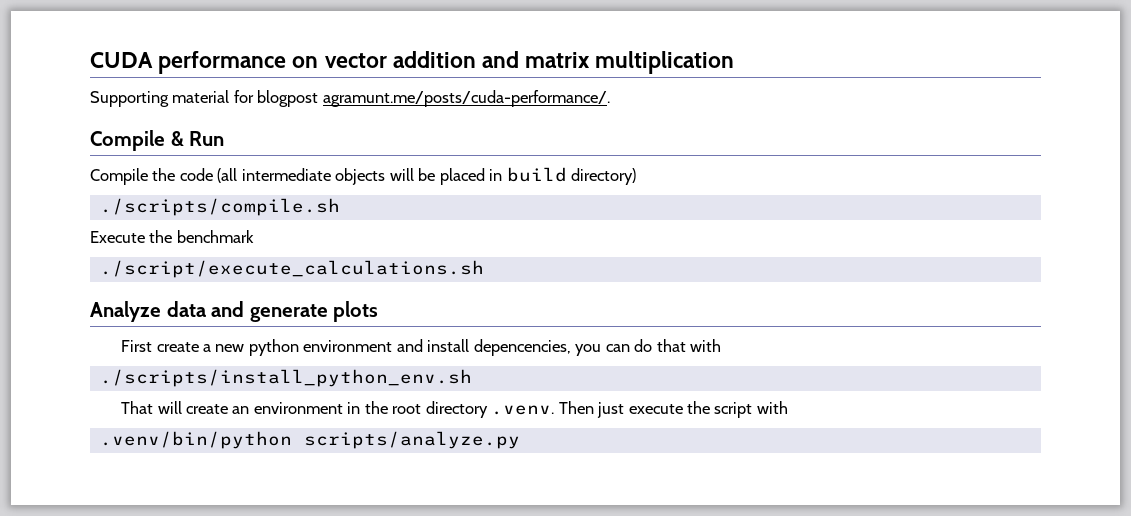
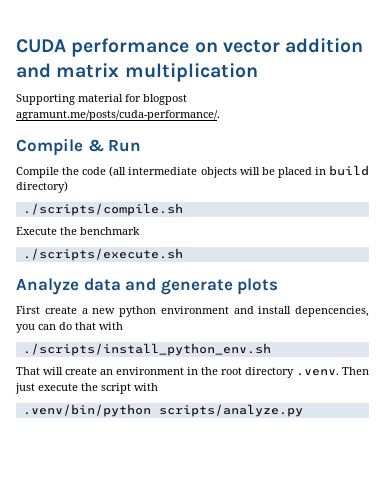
- ./script/execute_calculations.sh
+ ./scripts/execute.sh

